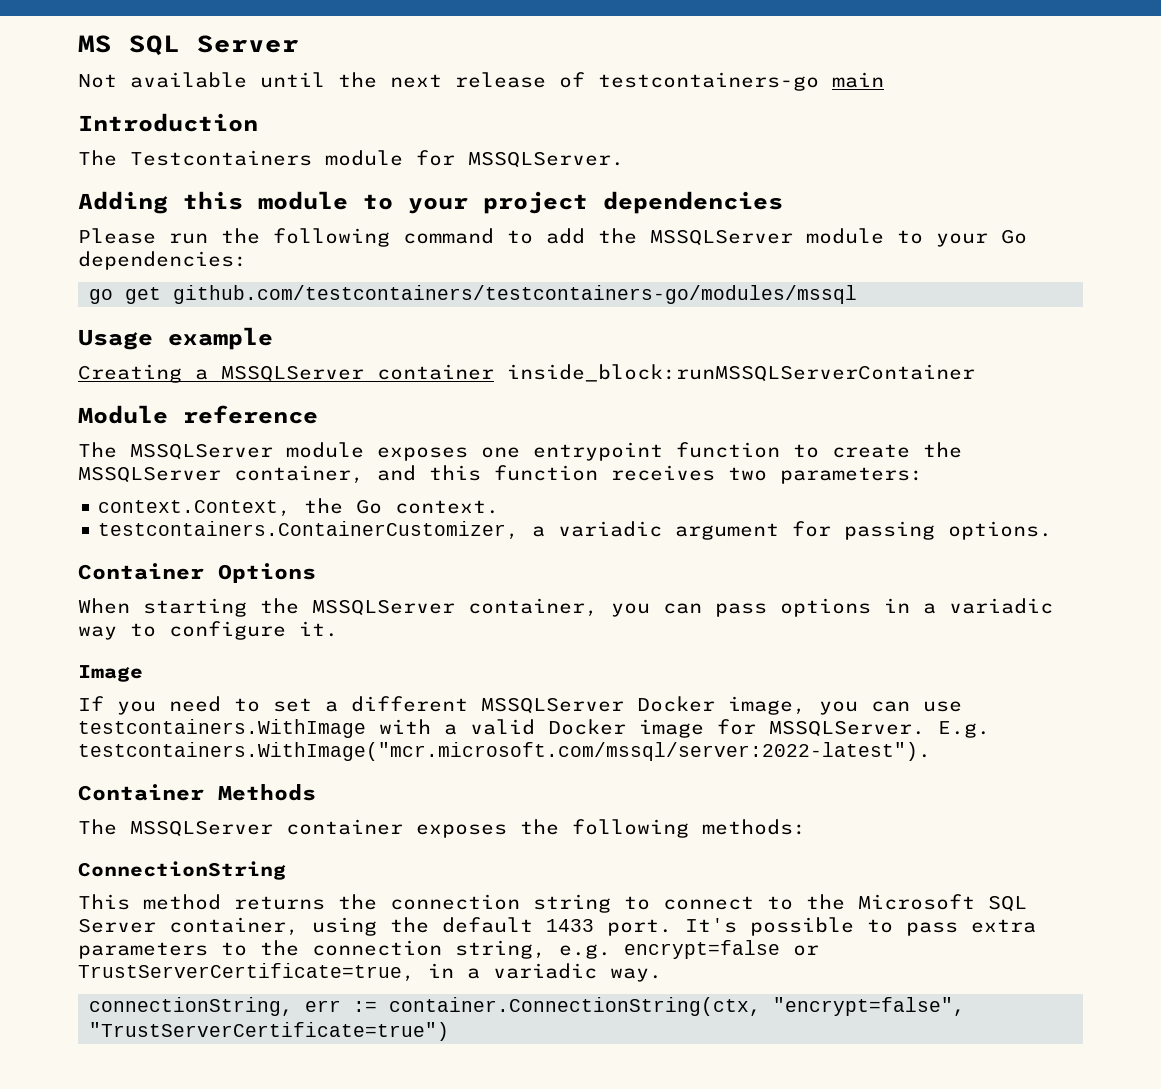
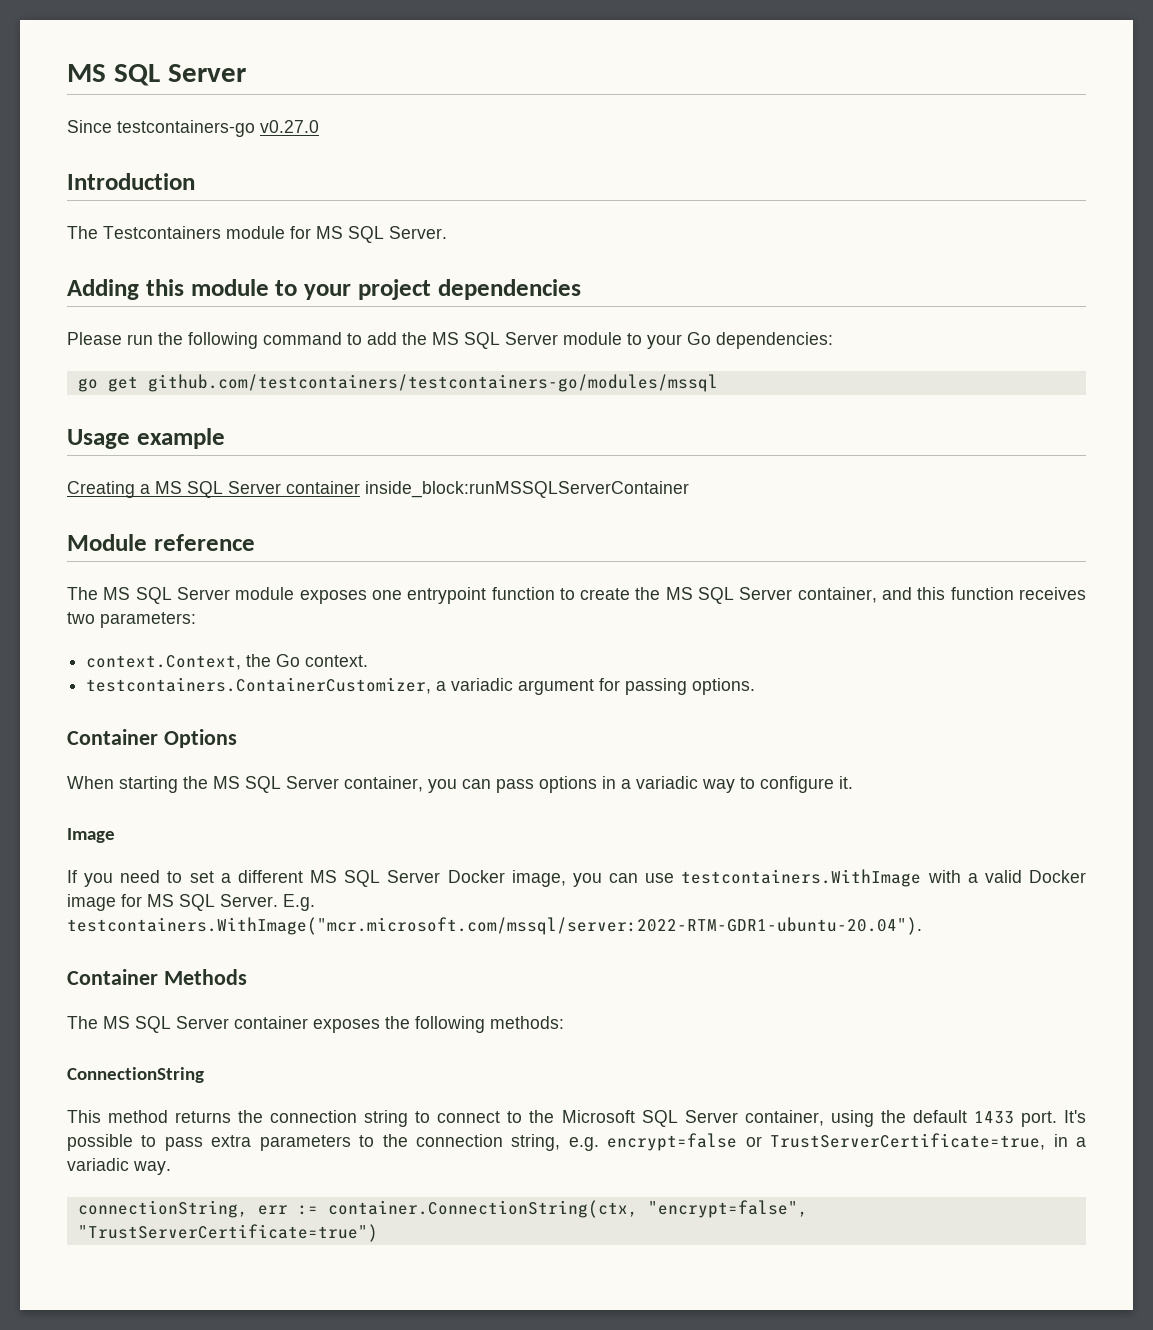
- Not available until the next release of testcontainers-go main
+ Since testcontainers-go v0.27.0
- The Testcontainers module for MSSQLServer.
+ The Testcontainers module for MS SQL Server.
- Please run the following command to add the MSSQLServer module to your Go dependencies:
+ Please run the following command to add the MS SQL Server module to your Go dependencies:
- Creating a MSSQLServer container inside_block:runMSSQLServerContainer
+ Creating a MS SQL Server container inside_block:runMSSQLServerContainer
- The MSSQLServer module exposes one entrypoint function to create the MSSQLServer container, and this function receives two parameters:
+ The MS SQL Server module exposes one entrypoint function to create the MS SQL Server container, and this function receives two parameters:
- When starting the MSSQLServer container, you can pass options in a variadic way to configure it.
+ When starting the MS SQL Server container, you can pass options in a variadic way to configure it.
- If you need to set a different MSSQLServer Docker image, you can use testcontainers.WithImage with a valid Docker image for MSSQLServer. E.g. testcontainers.WithImage("mcr.microsoft.com/mssql/server:2022-latest").
+ If you need to set a different MS SQL Server Docker image, you can use testcontainers.WithImage with a valid Docker image for MS SQL Server. E.g. testcontainers.WithImage("mcr.microsoft.com/mssql/server:2022-RTM-GDR1-ubuntu-20.04").
- The MSSQLServer container exposes the following methods:
+ The MS SQL Server container exposes the following methods:

